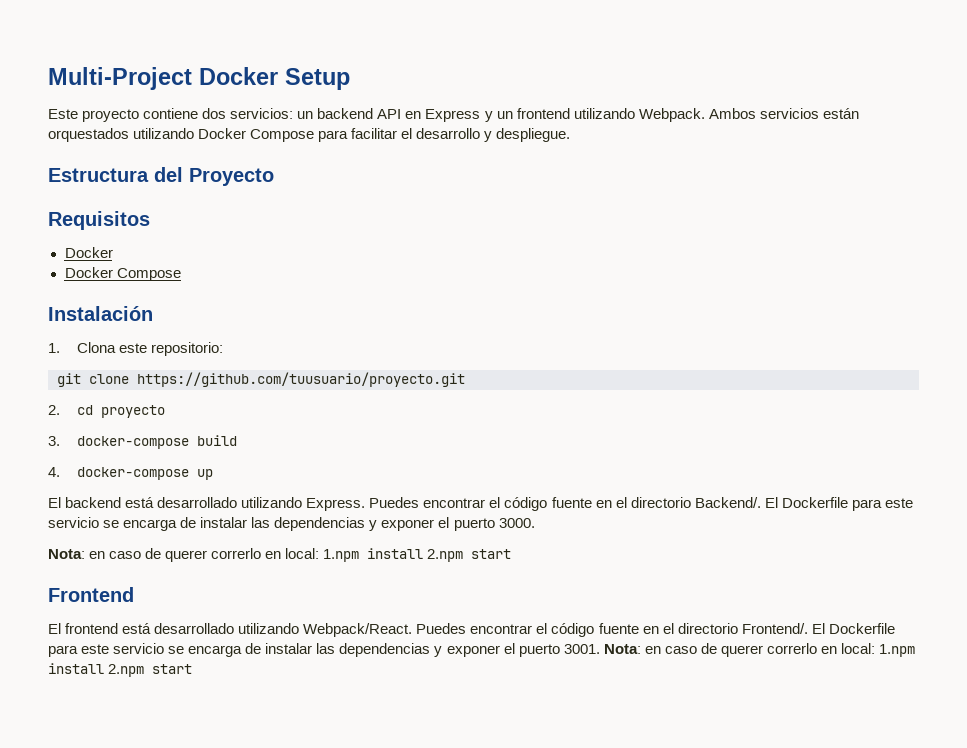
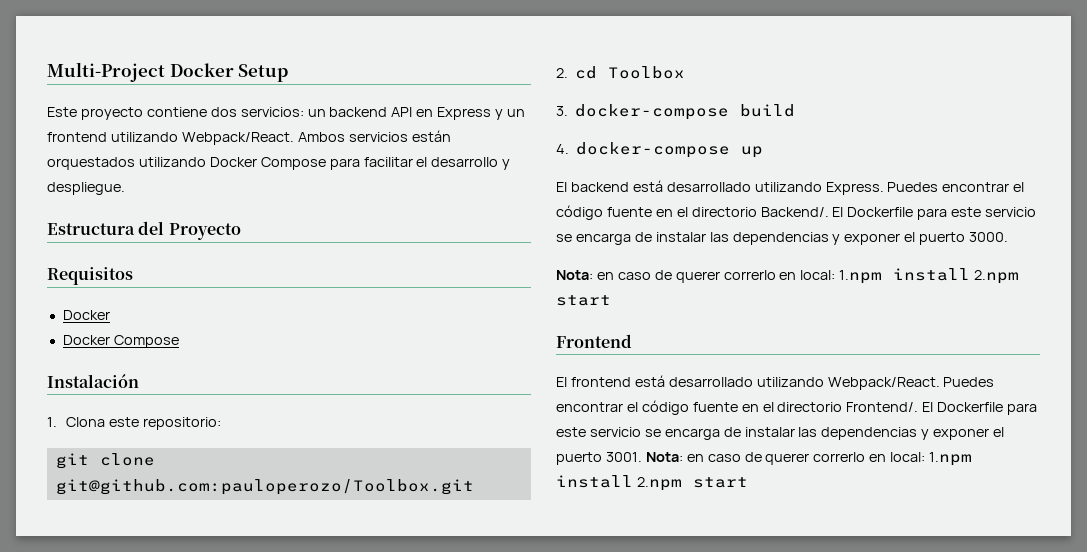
- Este proyecto contiene dos servicios: un backend API en Express y un frontend utilizando Webpack.
+ Este proyecto contiene dos servicios: un backend API en Express y un frontend utilizando Webpack/React.
- git clone https://github.com/tuusuario/proyecto.git
+ git clone git@github.com:pauloperozo/Toolbox.git
- 2. cd proyecto
+ 2. cd Toolbox

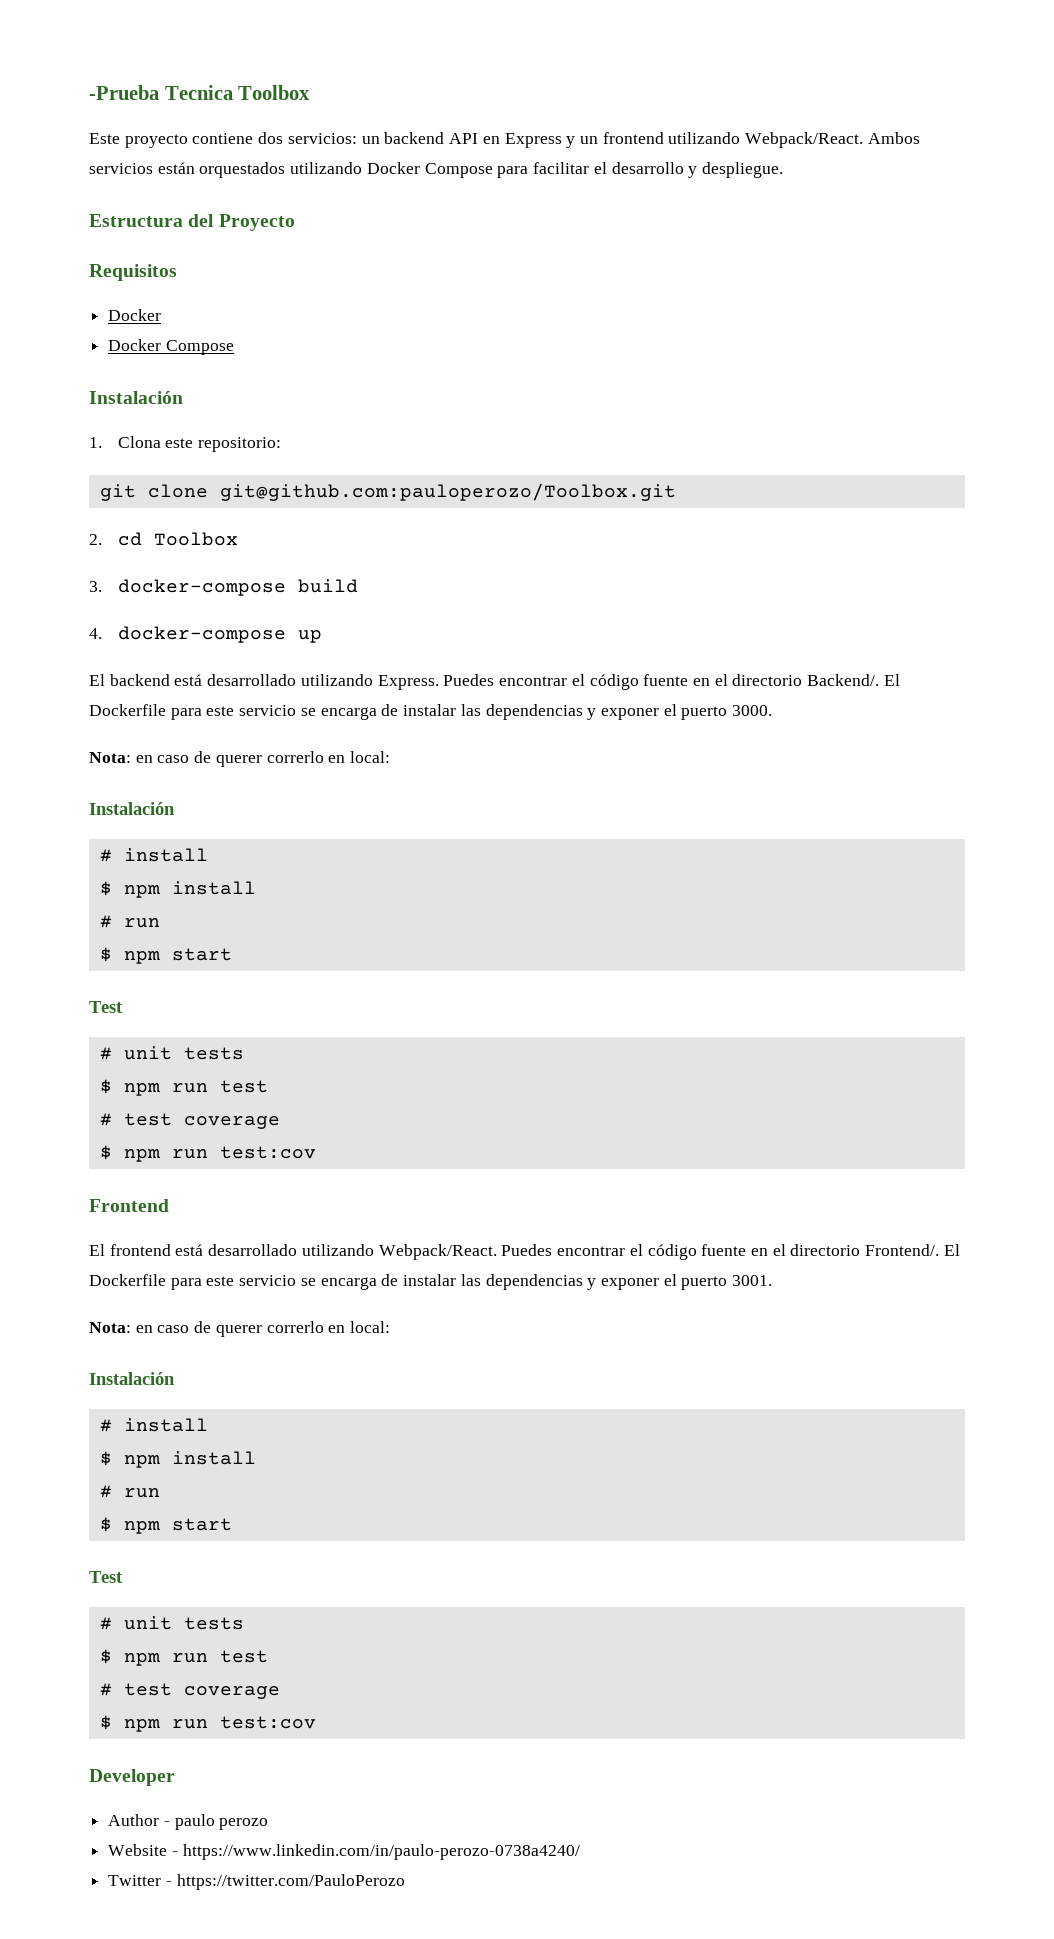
- Multi-Project Docker Setup
+ -Prueba Tecnica Toolbox
  El Dockerfile para este servicio se encarga de instalar las dependencias y exponer el puerto 3000.
- Nota: en caso de querer correrlo en local: 1.npm install 2.npm start
+ Nota: en caso de querer correrlo en local:
+ Instalación
+ # install
+ $ npm install
+ # run
+ $ npm start
+ Test
+ # unit tests
+ $ npm run test
+ # test coverage
+ $ npm run test:cov
- El Dockerfile para este servicio se encarga de instalar las dependencias y exponer el puerto 3001. Nota: en caso de querer correrlo en local: 1.npm install 2.npm start
+ El Dockerfile para este servicio se encarga de instalar las dependencias y exponer el puerto 3001.
+ Nota: en caso de querer correrlo en local:
+ Instalación
+ # install
+ $ npm install
+ # run
+ $ npm start
+ Test
+ # unit tests
+ $ npm run test
+ # test coverage
+ $ npm run test:cov
+ Developer
+ Author - paulo perozo
+ Website - https://www.linkedin.com/in/paulo-perozo-0738a4240/
+ Twitter - https://twitter.com/PauloPerozo

